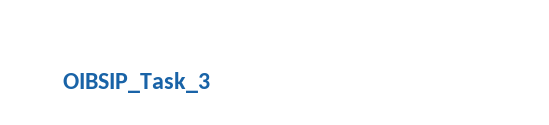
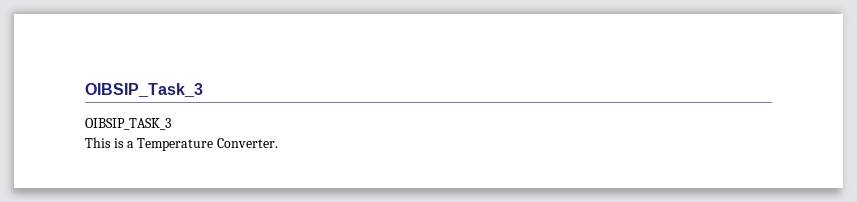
+ OIBSIP_TASK_3
+ This is a Temperature Converter.

